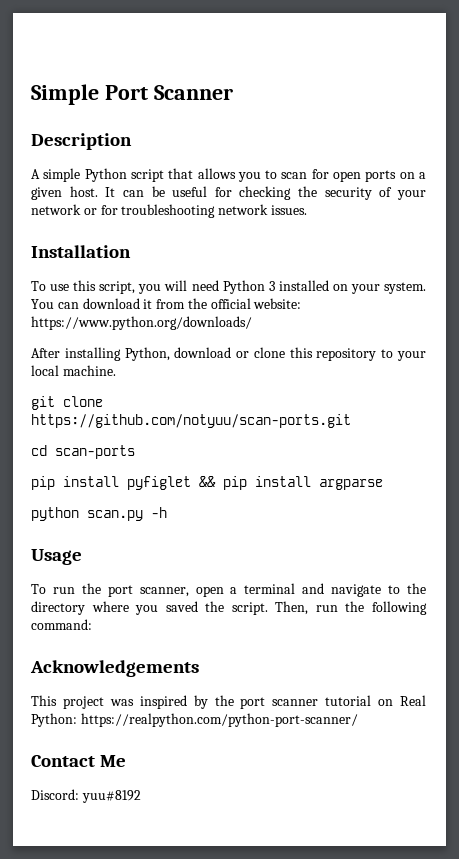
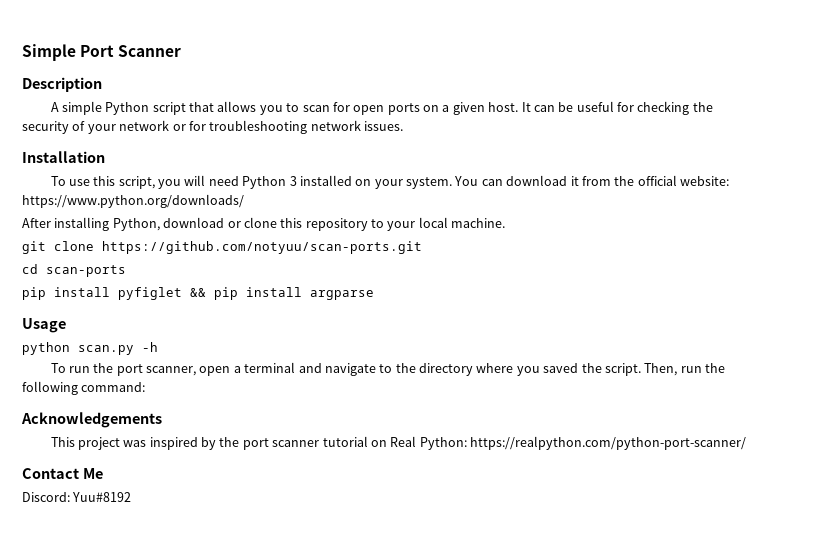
+ Usage
- Usage
- Discord: yuu#8192
+ Discord: Yuu#8192

